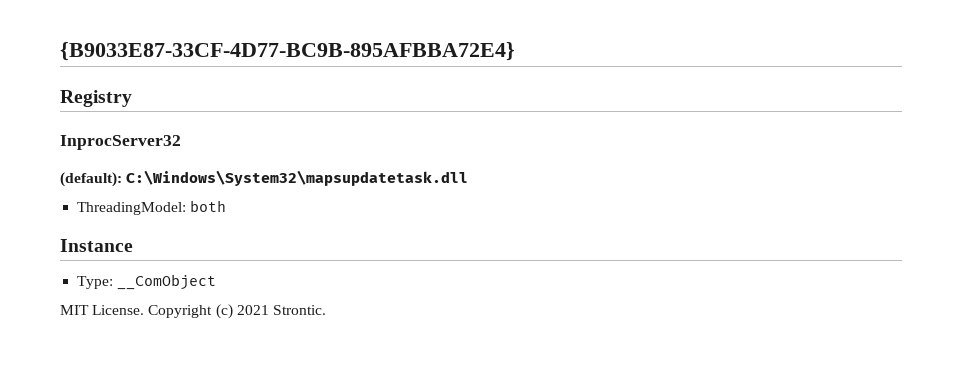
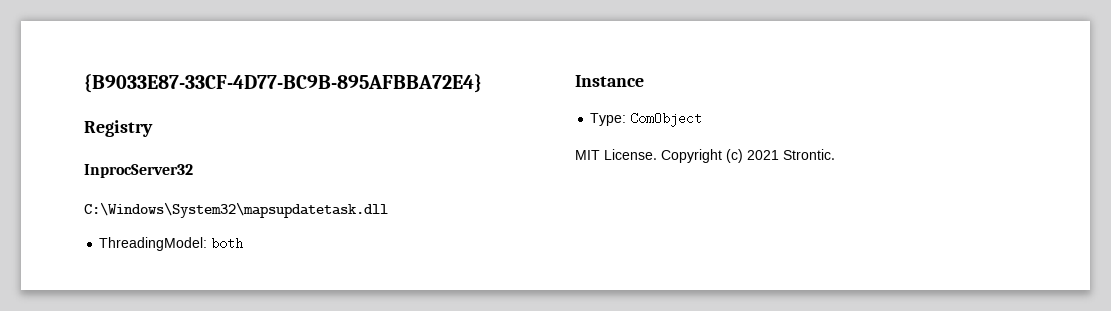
- (default): C:\Windows\System32\mapsupdatetask.dll
+ C:\Windows\System32\mapsupdatetask.dll
- Type: __ComObject
+ Type: ComObject

